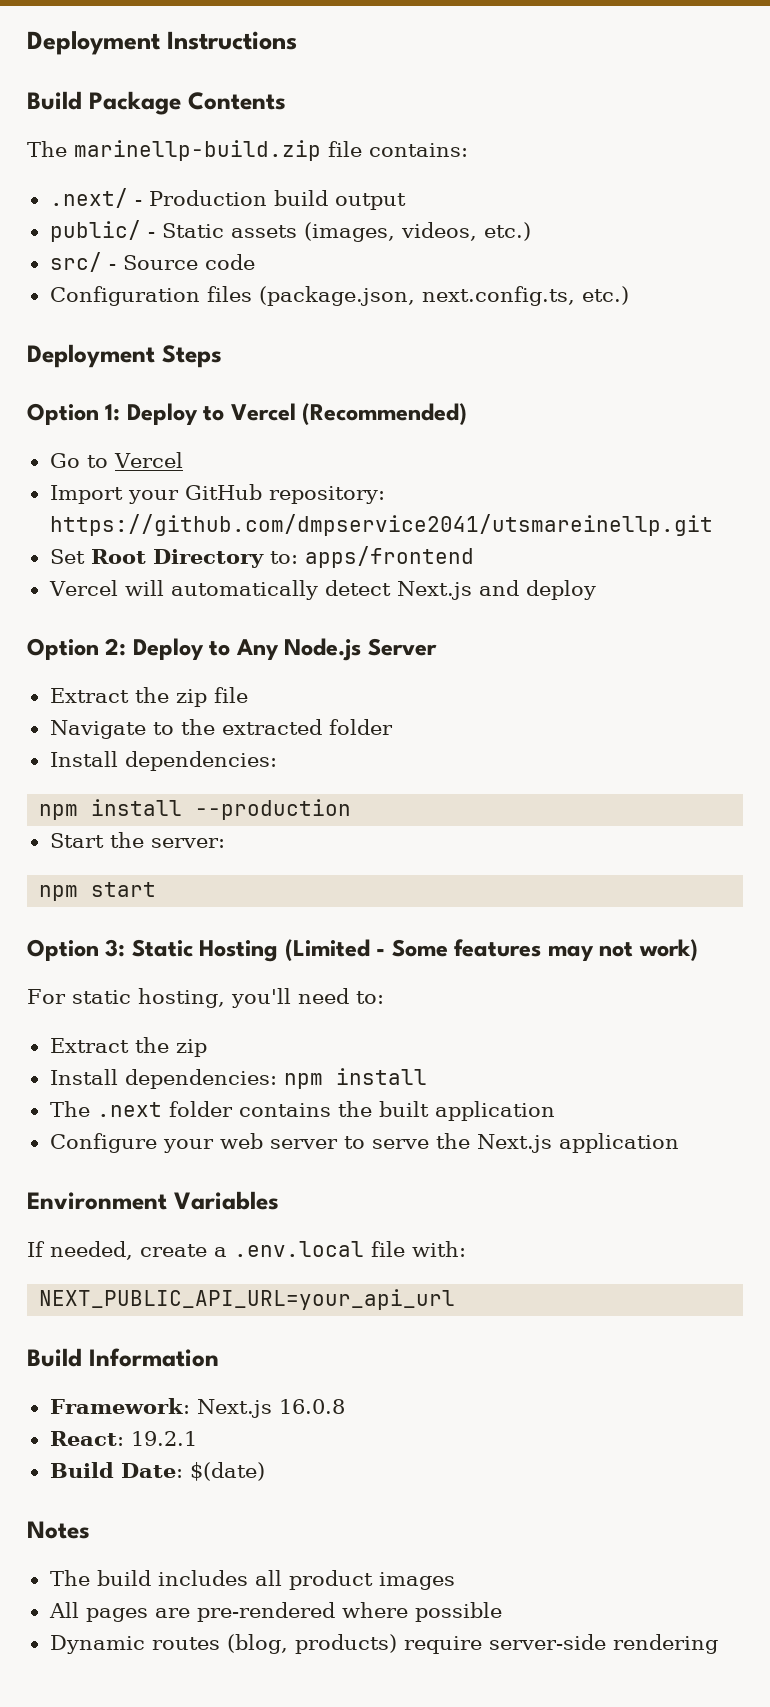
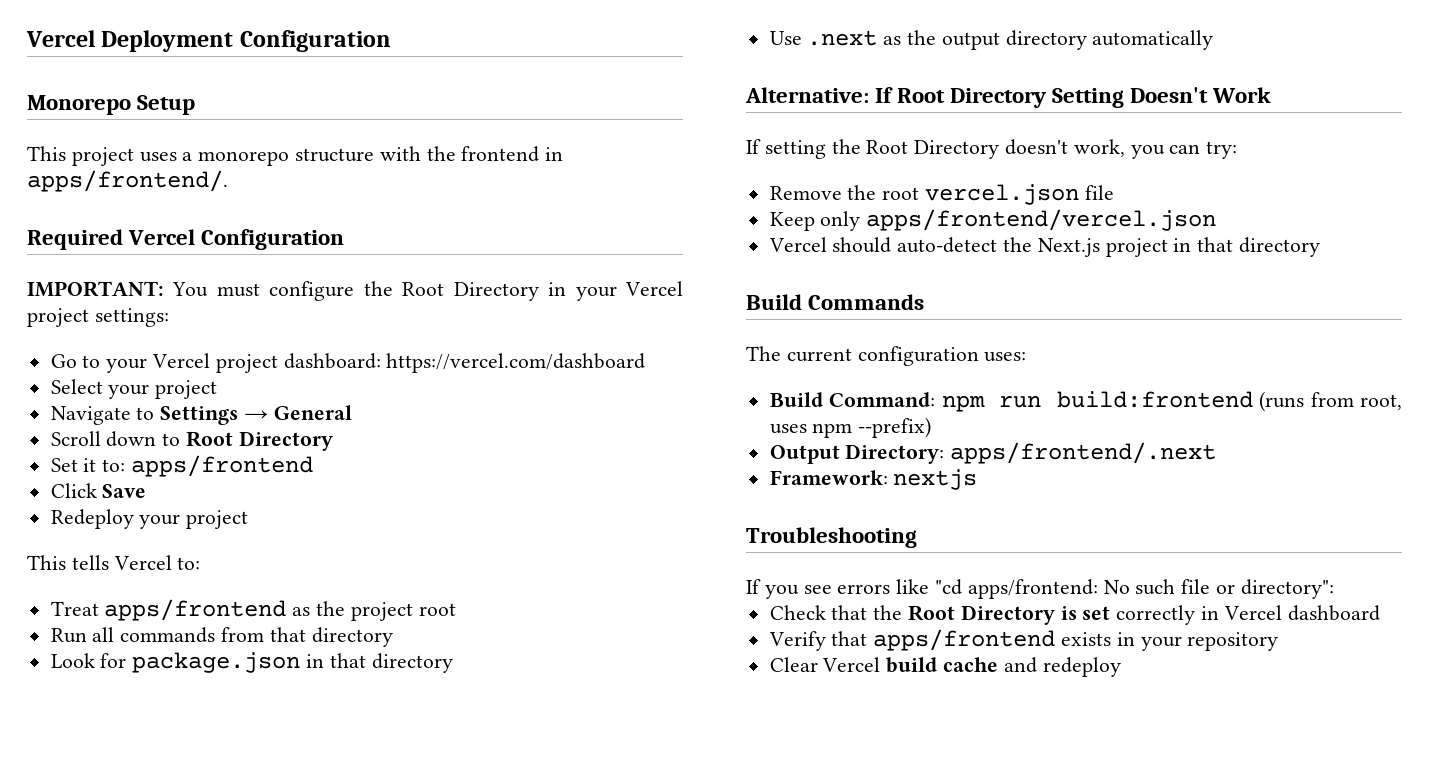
- Deployment Instructions
- Build Package Contents
- The marinellp-build.zip file contains:
- .next/ - Production build output
- public/ - Static assets (images, videos, etc.)
- src/ - Source code
- Configuration files (package.json, next.config.ts, etc.)
- Deployment Steps
- Option 1: Deploy to Vercel (Recommended)
+ Vercel Deployment Configuration
+ Monorepo Setup
+ This project uses a monorepo structure with the frontend in apps/frontend/.
+ Required Vercel Configuration
+ IMPORTANT: You must configure the Root Directory in your Vercel project settings:
- Go to Vercel
- Import your GitHub repository: https://github.com/dmpservice2041/utsmareinellp.git
+ Go to your Vercel project dashboard: https://vercel.com/dashboard
+ Select your project
+ Navigate to Settings → General
+ Scroll down to Root Directory
- Set Root Directory to: apps/frontend
+ Set it to: apps/frontend
- Vercel will automatically detect Next.js and deploy
- Option 2: Deploy to Any Node.js Server
- Extract the zip file
- Navigate to the extracted folder
- Install dependencies:
- npm install --production
- Start the server:
- npm start
- Option 3: Static Hosting (Limited - Some features may not work)
- For static hosting, you'll need to:
- Extract the zip
- Install dependencies: npm install
- The .next folder contains the built application
- Configure your web server to serve the Next.js application
- Environment Variables
- If needed, create a .env.local file with:
- NEXT_PUBLIC_API_URL=your_api_url
- Build Information
- Framework: Next.js 16.0.8
- React: 19.2.1
- Build Date: $(date)
- Notes
- The build includes all product images
- All pages are pre-rendered where possible
- Dynamic routes (blog, products) require server-side rendering
+ Click Save
+ Redeploy your project
+ This tells Vercel to:
+ Treat apps/frontend as the project root
+ Run all commands from that directory
+ Look for package.json in that directory
+ Use .next as the output directory automatically
+ Alternative: If Root Directory Setting Doesn't Work
+ If setting the Root Directory doesn't work, you can try:
+ Remove the root vercel.json file
+ Keep only apps/frontend/vercel.json
+ Vercel should auto-detect the Next.js project in that directory
+ Build Commands
+ The current configuration uses:
+ Build Command: npm run build:frontend (runs from root, uses npm --prefix)
+ Output Directory: apps/frontend/.next
+ Framework: nextjs
+ Troubleshooting
+ If you see errors like "cd apps/frontend: No such file or directory":
+ Check that the Root Directory is set correctly in Vercel dashboard
+ Verify that apps/frontend exists in your repository
+ Clear Vercel build cache and redeploy

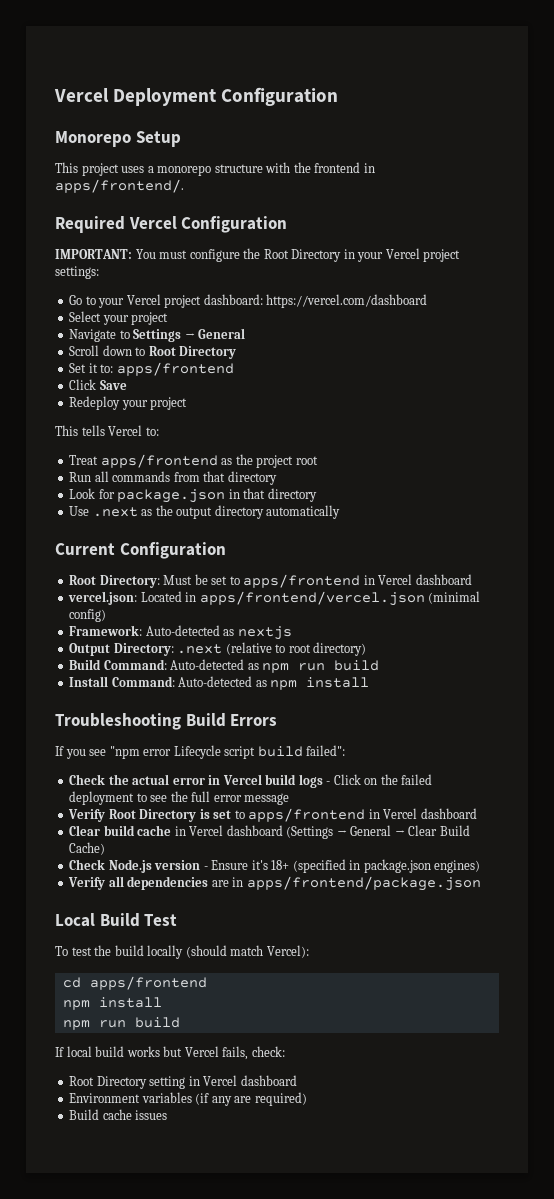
- Alternative: If Root Directory Setting Doesn't Work
- If setting the Root Directory doesn't work, you can try:
- Remove the root vercel.json file
- Keep only apps/frontend/vercel.json
- Vercel should auto-detect the Next.js project in that directory
- Build Commands
- The current configuration uses:
- Build Command: npm run build:frontend (runs from root, uses npm --prefix)
- Output Directory: apps/frontend/.next
- Framework: nextjs
+ Current Configuration
+ Root Directory: Must be set to apps/frontend in Vercel dashboard
+ vercel.json: Located in apps/frontend/vercel.json (minimal config)
+ Framework: Auto-detected as nextjs
+ Output Directory: .next (relative to root directory)
+ Build Command: Auto-detected as npm run build
+ Install Command: Auto-detected as npm install
- Troubleshooting
+ Troubleshooting Build Errors
- If you see errors like "cd apps/frontend: No such file or directory":
- Check that the Root Directory is set correctly in Vercel dashboard
- Verify that apps/frontend exists in your repository
- Clear Vercel build cache and redeploy
+ If you see "npm error Lifecycle script build failed":
+ Check the actual error in Vercel build logs - Click on the failed deployment to see the full error message
+ Verify Root Directory is set to apps/frontend in Vercel dashboard
+ Clear build cache in Vercel dashboard (Settings → General → Clear Build Cache)
+ Check Node.js version - Ensure it's 18+ (specified in package.json engines)
+ Verify all dependencies are in apps/frontend/package.json
+ Local Build Test
+ To test the build locally (should match Vercel):
+ cd apps/frontend
+ npm install
+ npm run build
+ If local build works but Vercel fails, check:
+ Root Directory setting in Vercel dashboard
+ Environment variables (if any are required)
+ Build cache issues

